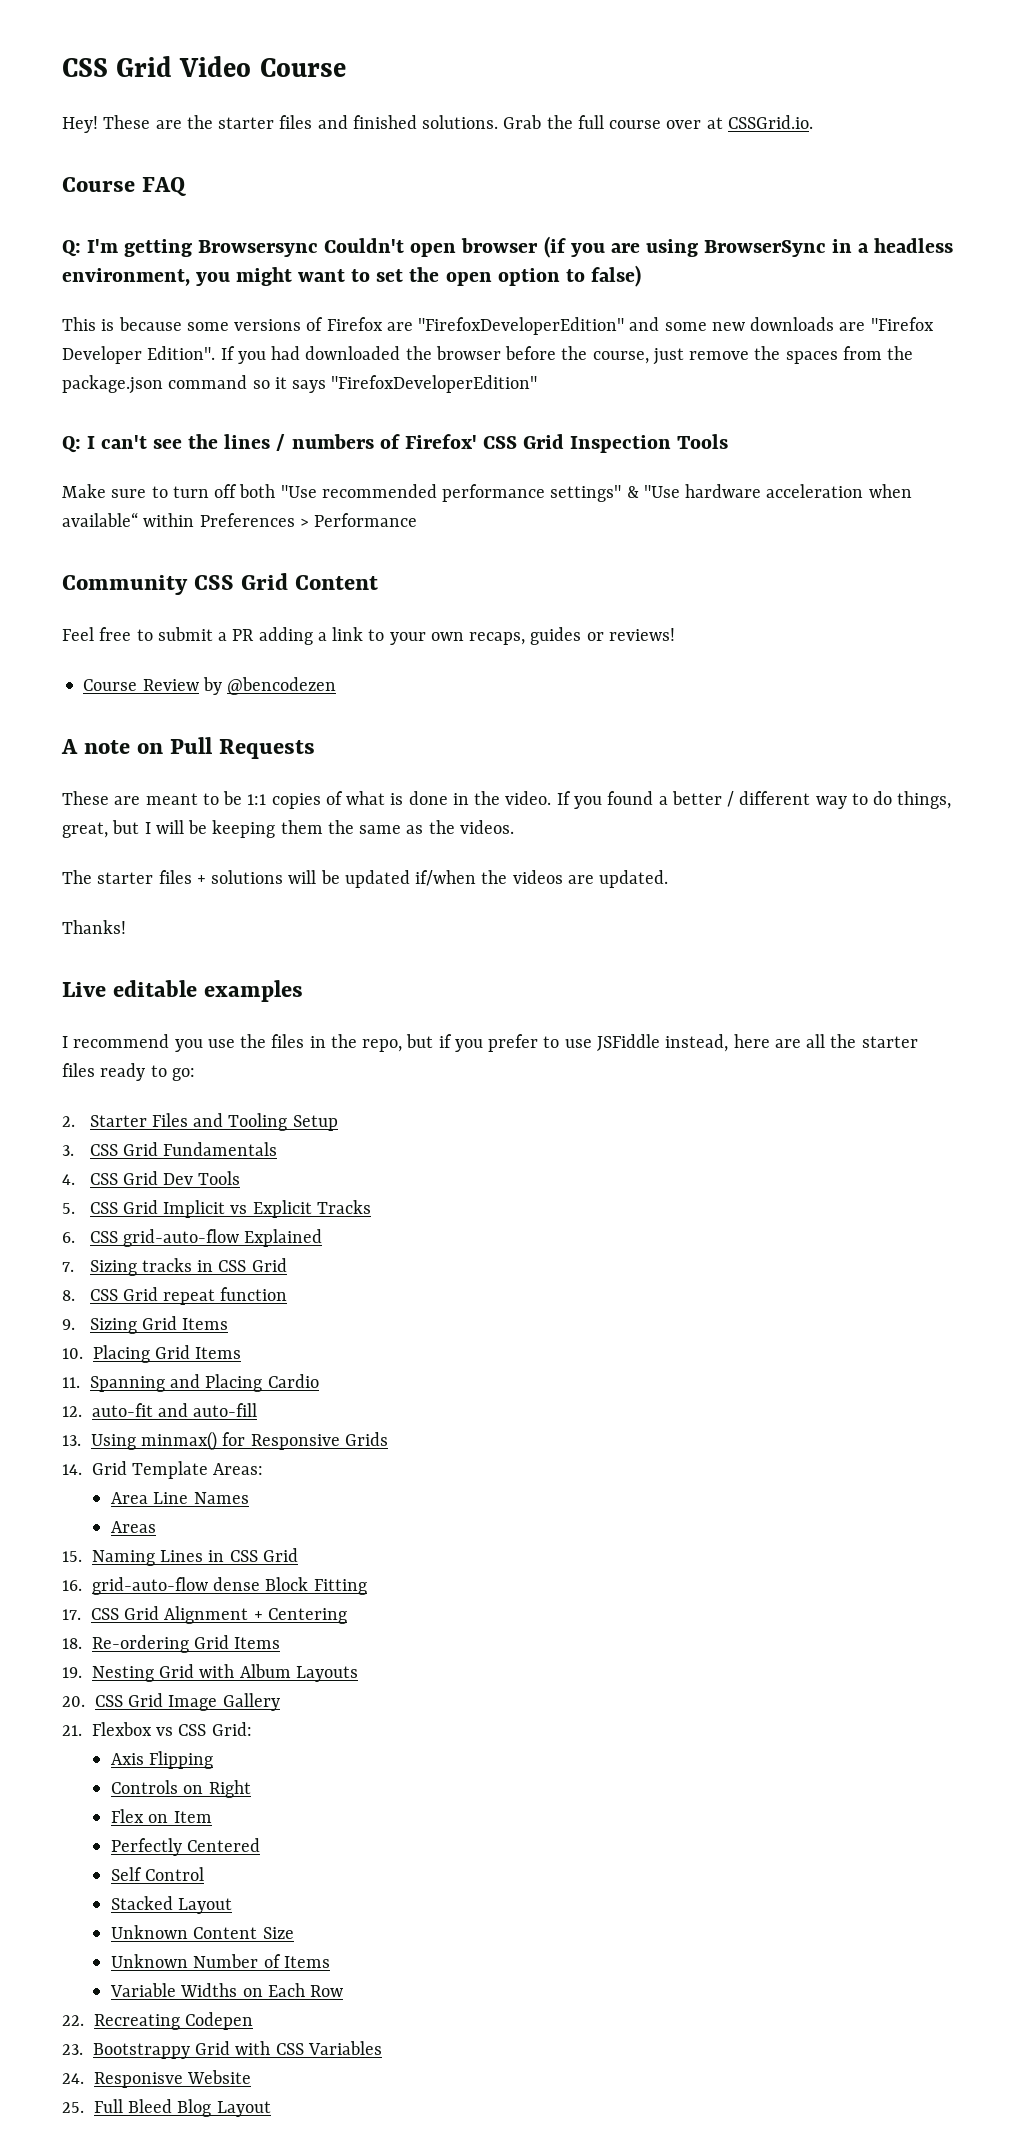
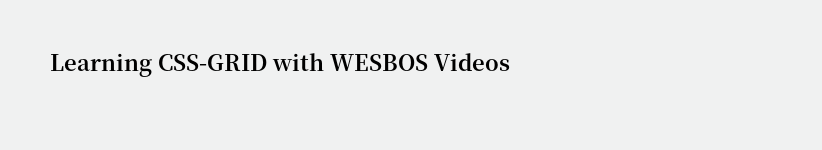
- CSS Grid Video Course
- Hey! These are the starter files and finished solutions. Grab the full course over at CSSGrid.io.
- Course FAQ
- Q: I'm getting Browsersync Couldn't open browser (if you are using BrowserSync in a headless environment, you might want to set the open option to false)
- This is because some versions of Firefox are "FirefoxDeveloperEdition" and some new downloads are "Firefox Developer Edition". If you had downloaded the browser before the course, just remove the spaces from the package.json command so it says "FirefoxDeveloperEdition"
- Q: I can't see the lines / numbers of Firefox' CSS Grid Inspection Tools
- Make sure to turn off both "Use recommended performance settings" & "Use hardware acceleration when available“ within Preferences > Performance
- Community CSS Grid Content
- Feel free to submit a PR adding a link to your own recaps, guides or reviews!
- Course Review by @bencodezen
- A note on Pull Requests
- These are meant to be 1:1 copies of what is done in the video. If you found a better / different way to do things, great, but I will be keeping them the same as the videos.
- The starter files + solutions will be updated if/when the videos are updated.
- Thanks!
- Live editable examples
- I recommend you use the files in the repo, but if you prefer to use JSFiddle instead, here are all the starter files ready to go:
- 2. Starter Files and Tooling Setup
- 3. CSS Grid Fundamentals
- 4. CSS Grid Dev Tools
- 5. CSS Grid Implicit vs Explicit Tracks
- 6. CSS grid-auto-flow Explained
- 7. Sizing tracks in CSS Grid
- 8. CSS Grid repeat function
- 9. Sizing Grid Items
- 10. Placing Grid Items
- 11. Spanning and Placing Cardio
- 12. auto-fit and auto-fill
- 13. Using minmax() for Responsive Grids
- 14. Grid Template Areas:
- Area Line Names
- Areas
- 15. Naming Lines in CSS Grid
- 16. grid-auto-flow dense Block Fitting
- 17. CSS Grid Alignment + Centering
- 18. Re-ordering Grid Items
- 19. Nesting Grid with Album Layouts
- 20. CSS Grid Image Gallery
- 21. Flexbox vs CSS Grid:
- Axis Flipping
- Controls on Right
- Flex on Item
- Perfectly Centered
- Self Control
- Stacked Layout
- Unknown Content Size
- Unknown Number of Items
- Variable Widths on Each Row
- 22. Recreating Codepen
- 23. Bootstrappy Grid with CSS Variables
- 24. Responisve Website
- 25. Full Bleed Blog Layout
+ Learning CSS-GRID with WESBOS Videos

